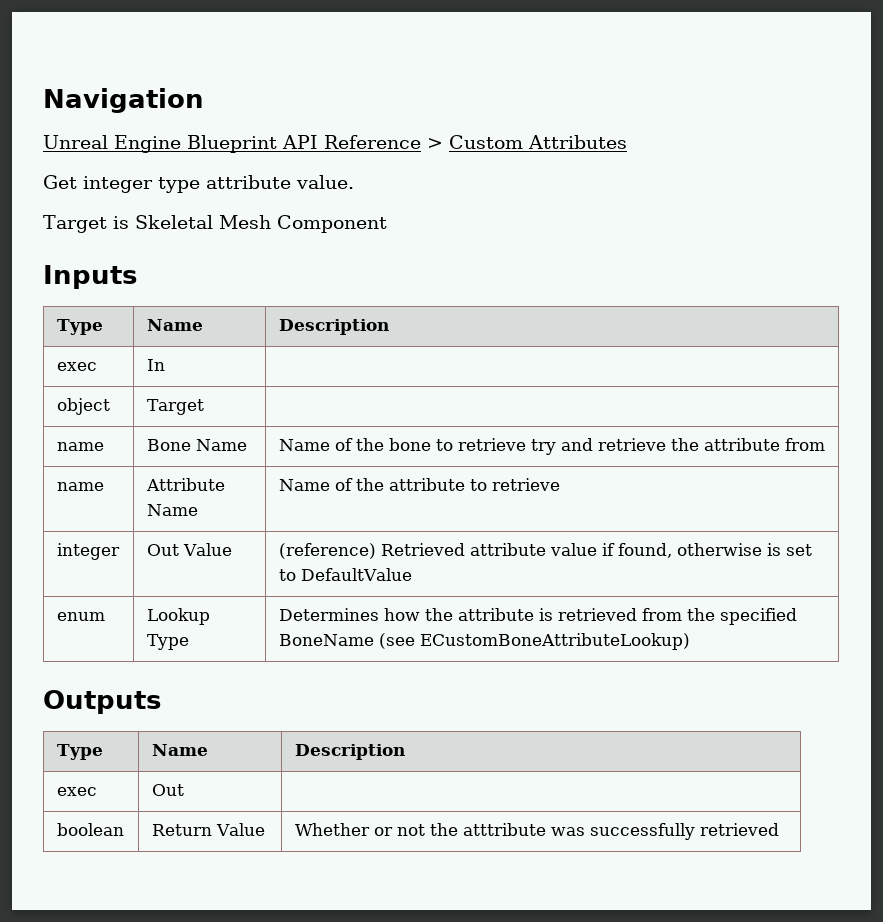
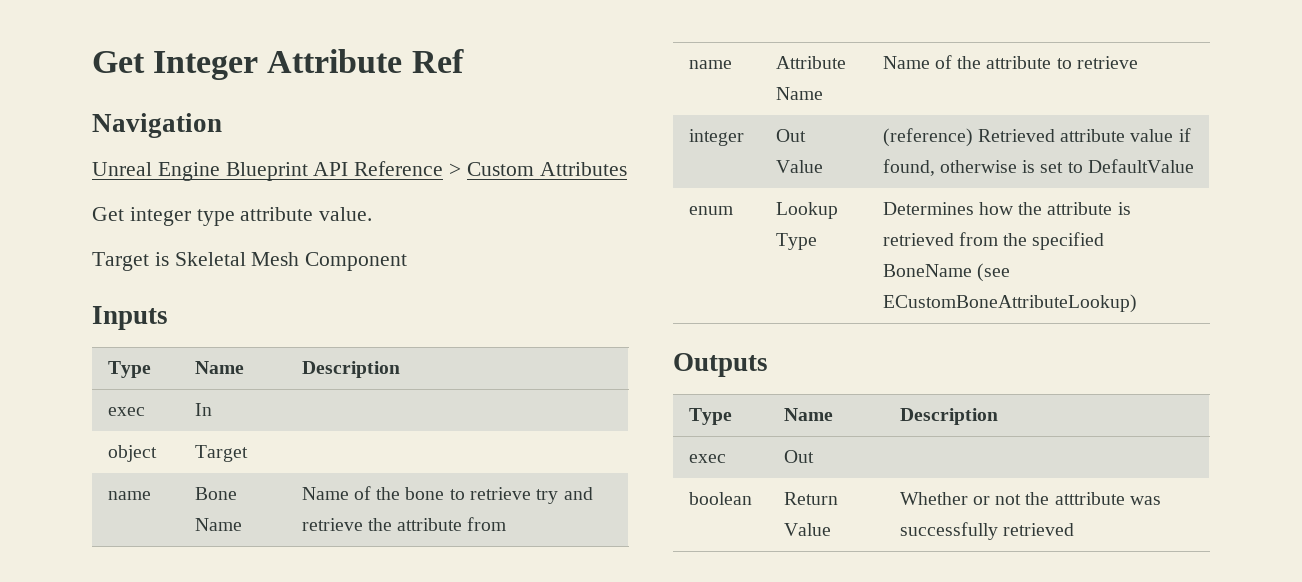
+ Get Integer Attribute Ref

